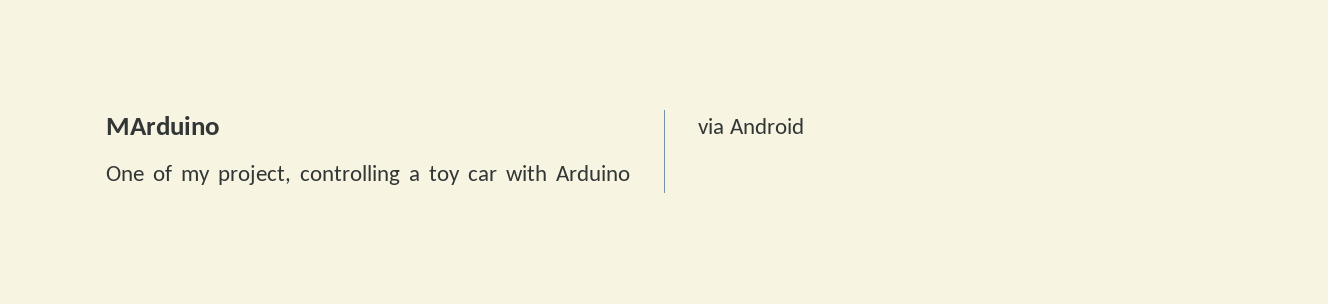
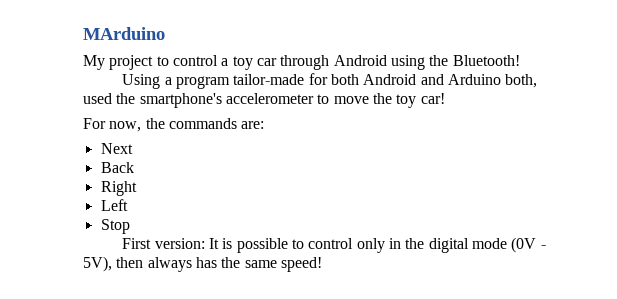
- One of my project, controlling a toy car with Arduino via Android
+ My project to control a toy car through Android using the Bluetooth!
+ Using a program tailor-made for both Android and Arduino both, used the smartphone's accelerometer to move the toy car!
+ For now, the commands are:
+ Next
+ Back
+ Right
+ Left
+ Stop
+ First version: It is possible to control only in the digital mode (0V - 5V), then always has the same speed!

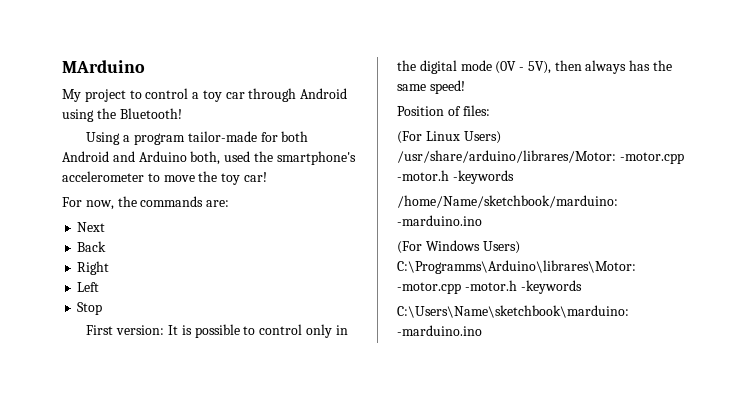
+ Position of files:
+ (For Linux Users) /usr/share/arduino/librares/Motor: -motor.cpp -motor.h -keywords
+ /home/Name/sketchbook/marduino: -marduino.ino
+ (For Windows Users) C:\Programms\Arduino\librares\Motor: -motor.cpp -motor.h -keywords
+ C:\Users\Name\sketchbook\marduino: -marduino.ino

